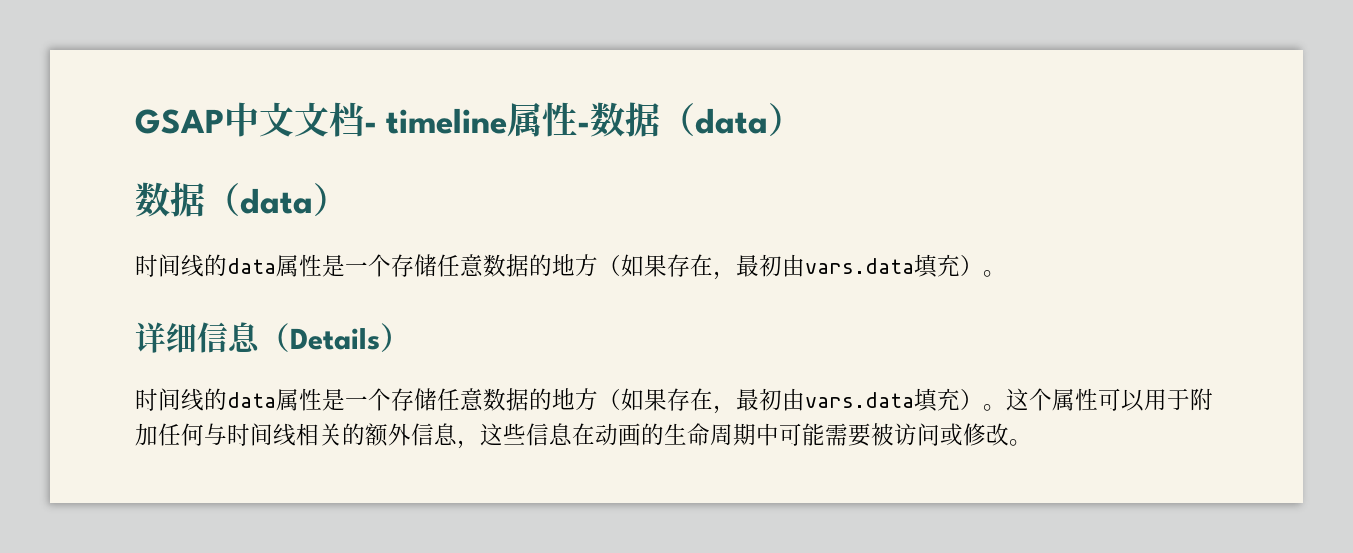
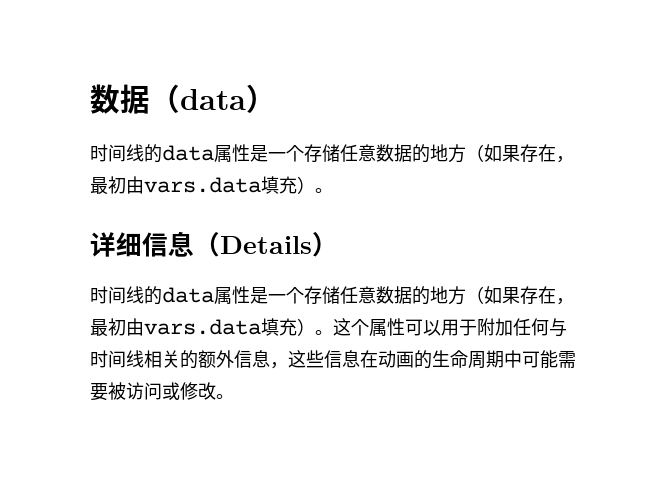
- GSAP中文文档- timeline属性-数据（data）

